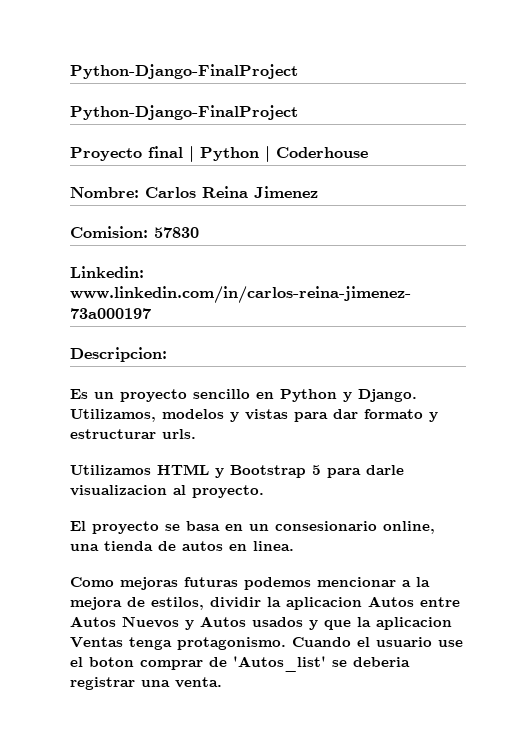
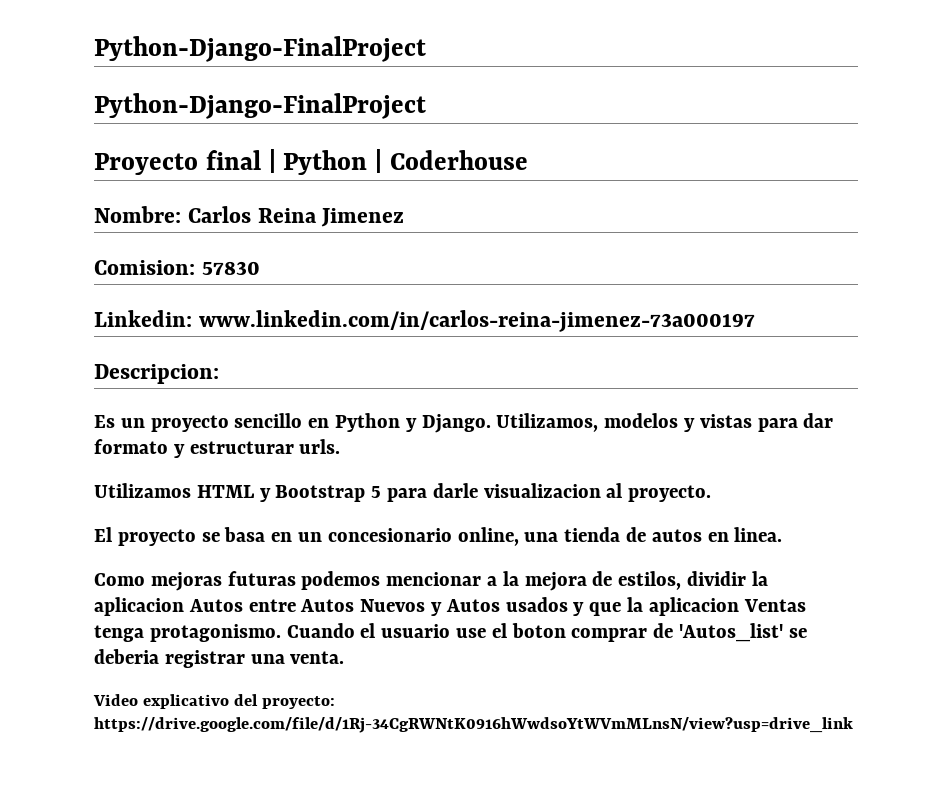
- El proyecto se basa en un consesionario online, una tienda de autos en linea.
+ El proyecto se basa en un concesionario online, una tienda de autos en linea.
+ Video explicativo del proyecto: https://drive.google.com/file/d/1Rj-34CgRWNtK0916hWwdsoYtWVmMLnsN/view?usp=drive_link

